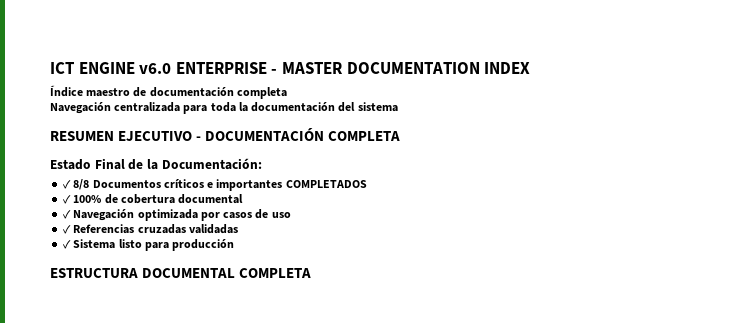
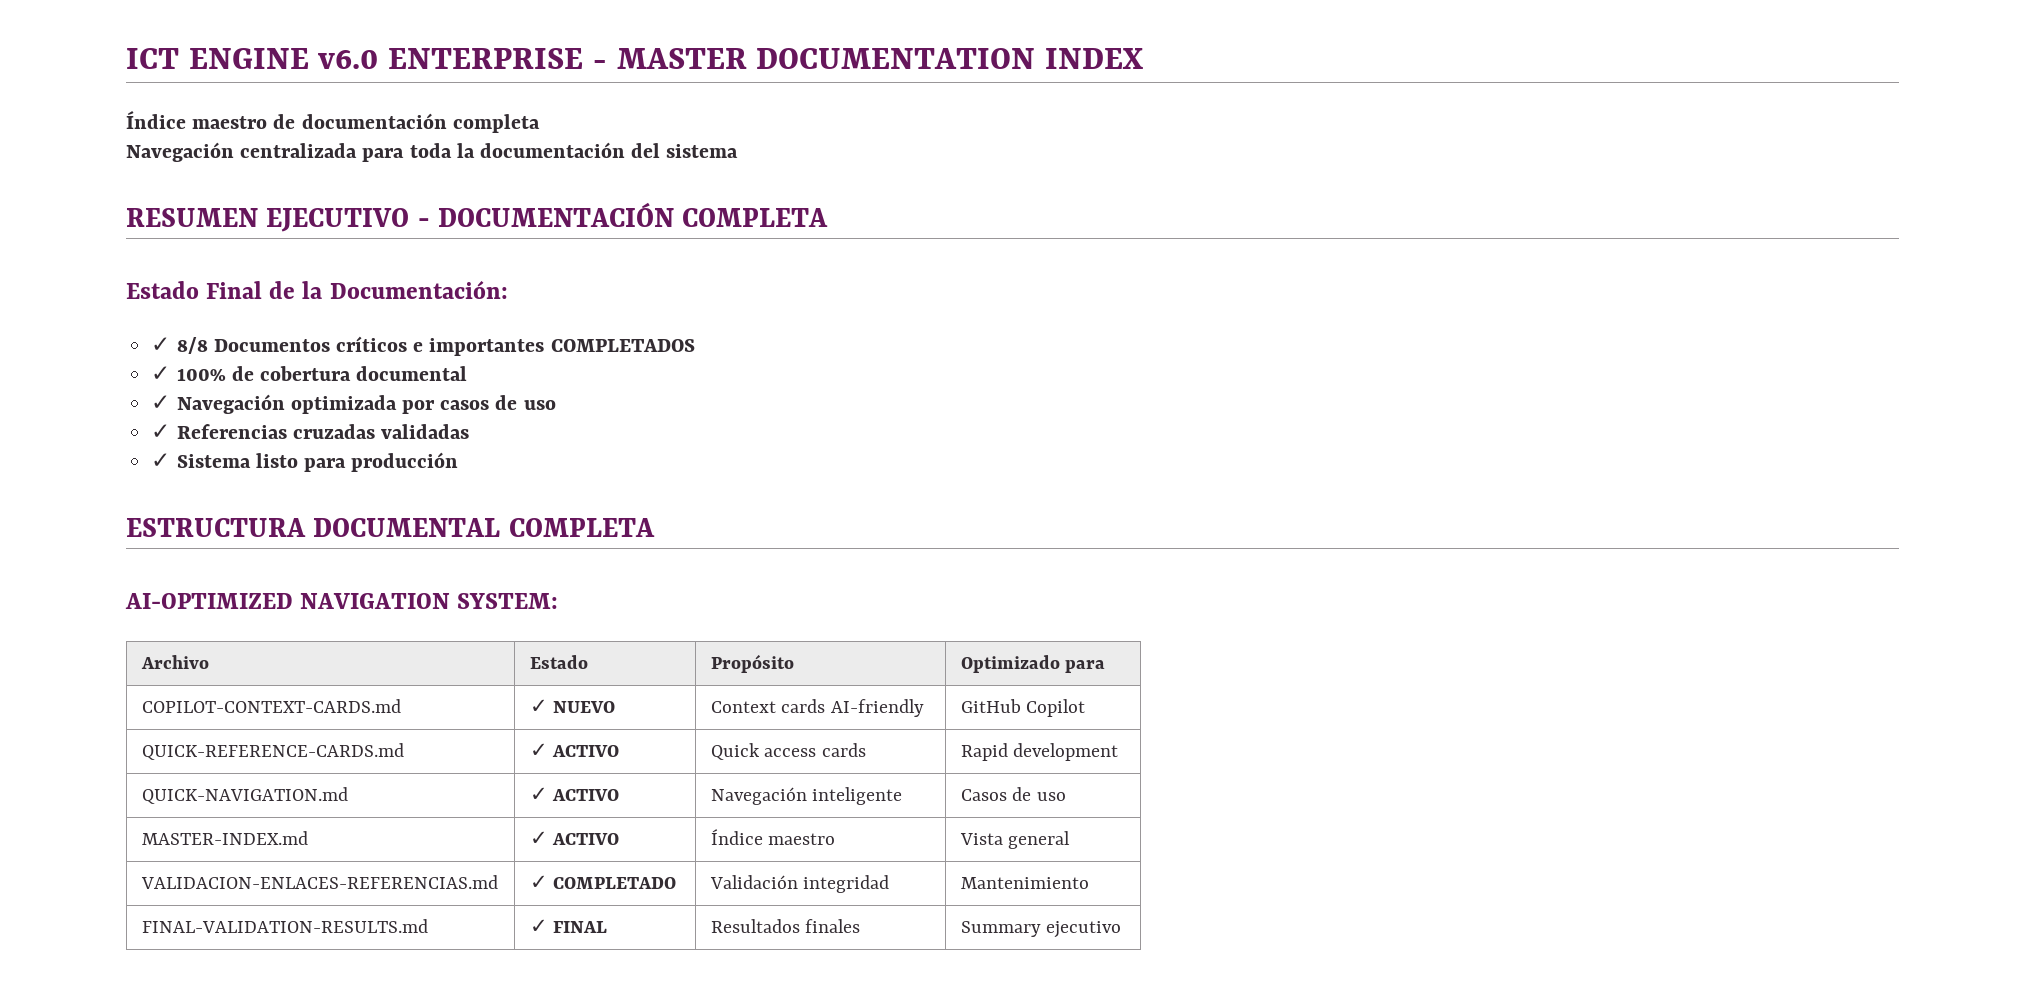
+ AI-OPTIMIZED NAVIGATION SYSTEM:
+ Archivo | Estado | Propósito | Optimizado para
+ COPILOT-CONTEXT-CARDS.md | ✓ NUEVO | Context cards AI-friendly | GitHub Copilot
+ QUICK-REFERENCE-CARDS.md | ✓ ACTIVO | Quick access cards | Rapid development
+ QUICK-NAVIGATION.md | ✓ ACTIVO | Navegación inteligente | Casos de uso
+ MASTER-INDEX.md | ✓ ACTIVO | Índice maestro | Vista general
+ VALIDACION-ENLACES-REFERENCIAS.md | ✓ COMPLETADO | Validación integridad | Mantenimiento
+ FINAL-VALIDATION-RESULTS.md | ✓ FINAL | Resultados finales | Summary ejecutivo

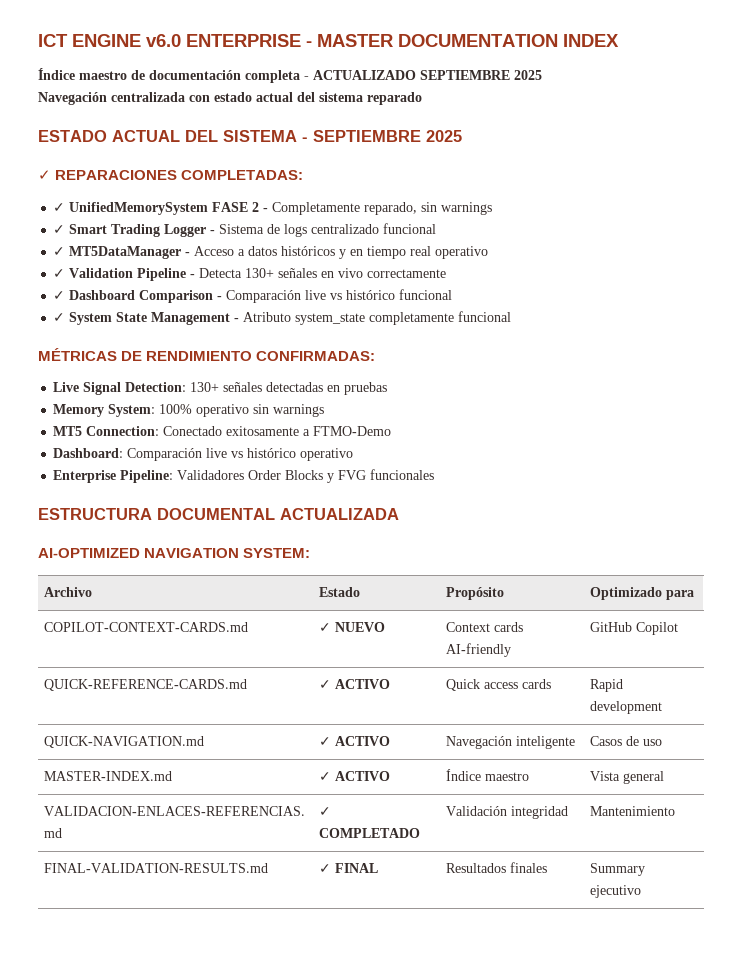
- Índice maestro de documentación completa
- Navegación centralizada para toda la documentación del sistema
- RESUMEN EJECUTIVO - DOCUMENTACIÓN COMPLETA
- Estado Final de la Documentación:
- ✓ 8/8 Documentos críticos e importantes COMPLETADOS
- ✓ 100% de cobertura documental
- ✓ Navegación optimizada por casos de uso
- ✓ Referencias cruzadas validadas
- ✓ Sistema listo para producción
+ Índice maestro de documentación completa - ACTUALIZADO SEPTIEMBRE 2025
+ Navegación centralizada con estado actual del sistema reparado
+ ESTADO ACTUAL DEL SISTEMA - SEPTIEMBRE 2025
+ ✓ REPARACIONES COMPLETADAS:
+ ✓ UnifiedMemorySystem FASE 2 - Completamente reparado, sin warnings
+ ✓ Smart Trading Logger - Sistema de logs centralizado funcional
+ ✓ MT5DataManager - Acceso a datos históricos y en tiempo real operativo
+ ✓ Validation Pipeline - Detecta 130+ señales en vivo correctamente
+ ✓ Dashboard Comparison - Comparación live vs histórico funcional
+ ✓ System State Management - Atributo system_state completamente funcional
+ MÉTRICAS DE RENDIMIENTO CONFIRMADAS:
+ Live Signal Detection: 130+ señales detectadas en pruebas
+ Memory System: 100% operativo sin warnings
+ MT5 Connection: Conectado exitosamente a FTMO-Demo
+ Dashboard: Comparación live vs histórico operativo
+ Enterprise Pipeline: Validadores Order Blocks y FVG funcionales
- ESTRUCTURA DOCUMENTAL COMPLETA
+ ESTRUCTURA DOCUMENTAL ACTUALIZADA

